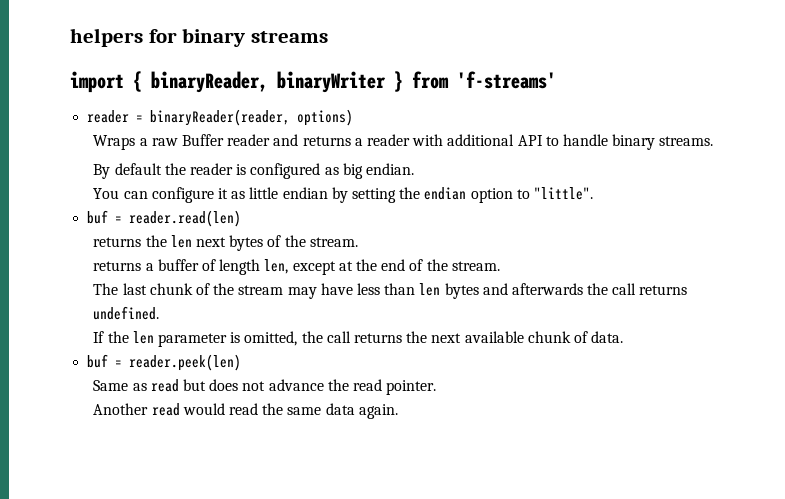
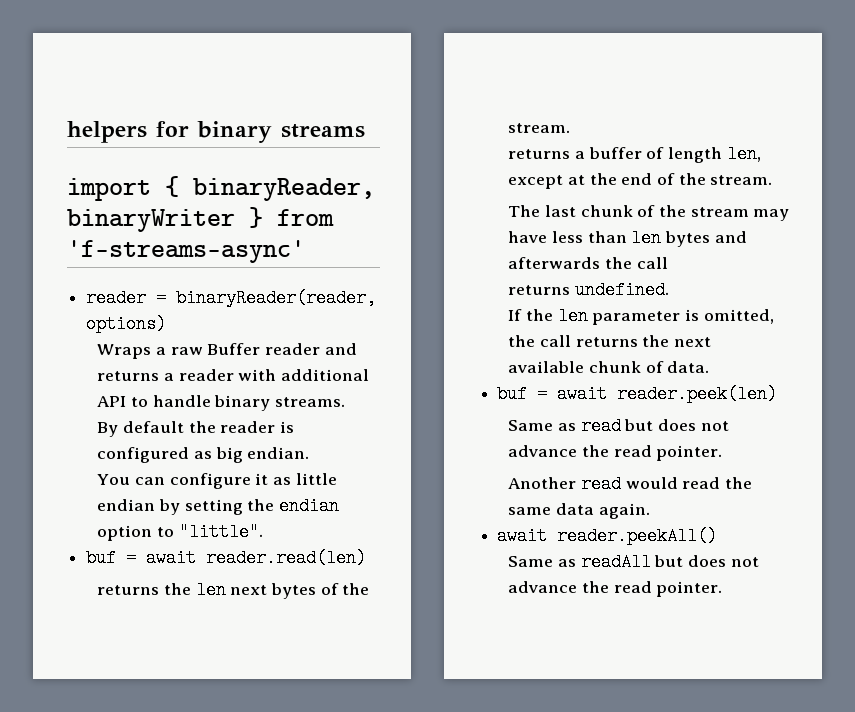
- import { binaryReader, binaryWriter } from 'f-streams'
+ import { binaryReader, binaryWriter } from 'f-streams-async'
- buf = reader.read(len)
+ buf = await reader.read(len)
- The last chunk of the stream may have less than len bytes and afterwards the call returns undefined.
+ The last chunk of the stream may have less than len bytes and afterwards the call
+ returns undefined.
- buf = reader.peek(len)
+ buf = await reader.peek(len)
+ await reader.peekAll()
+ Same as readAll but does not advance the read pointer.

